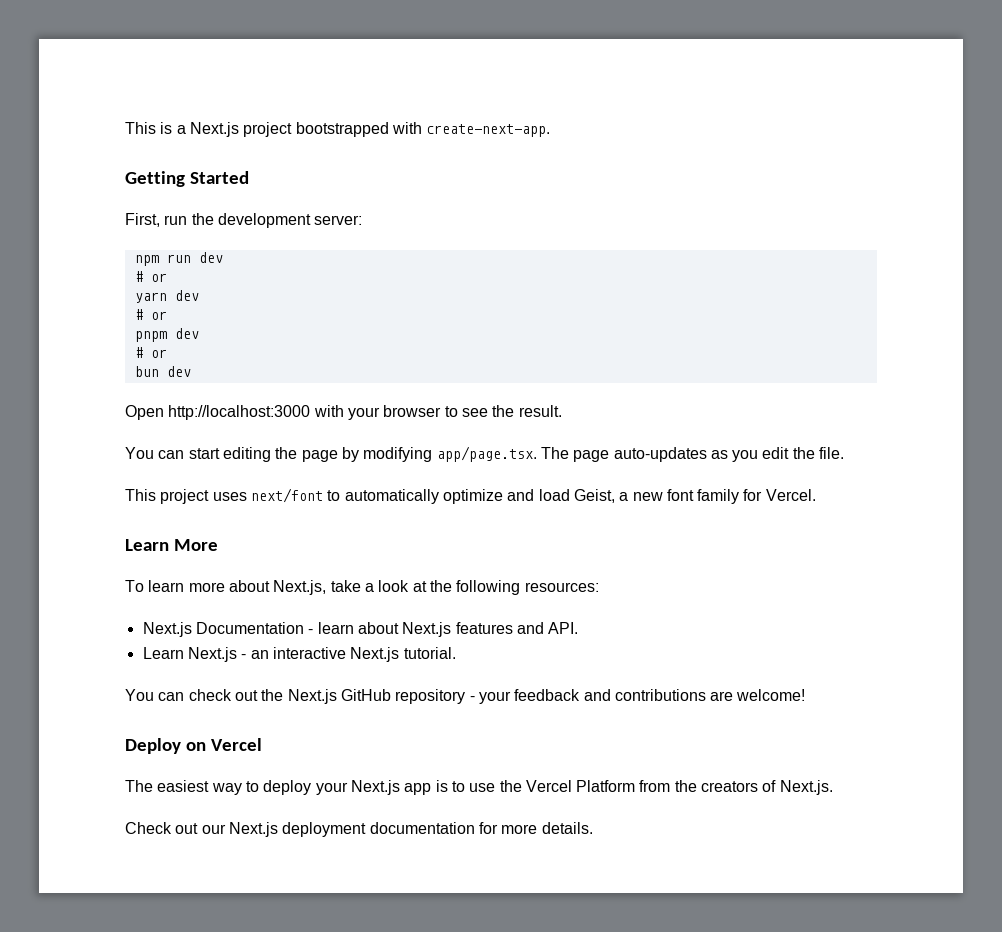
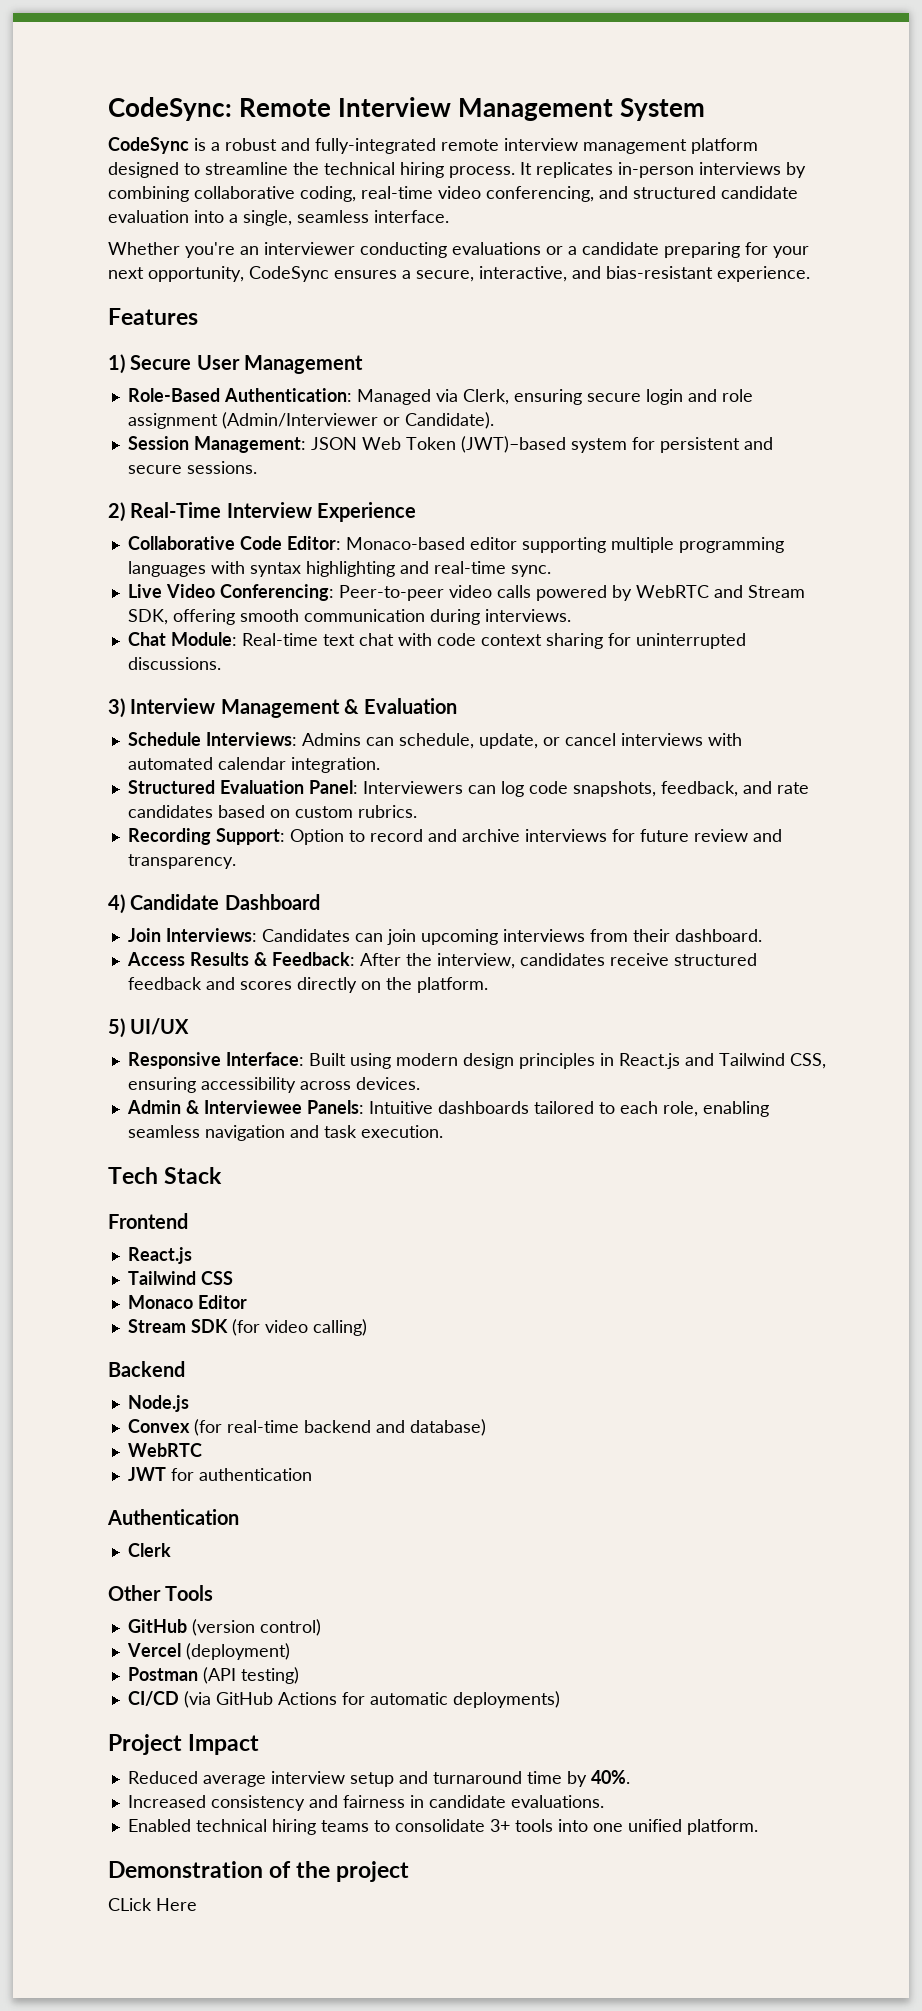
- This is a Next.js project bootstrapped with create-next-app.
- Getting Started
- First, run the development server:
- npm run dev
- # or
- yarn dev
- # or
- pnpm dev
- # or
- bun dev
- Open http://localhost:3000 with your browser to see the result.
- You can start editing the page by modifying app/page.tsx. The page auto-updates as you edit the file.
- This project uses next/font to automatically optimize and load Geist, a new font family for Vercel.
- Learn More
- To learn more about Next.js, take a look at the following resources:
- Next.js Documentation - learn about Next.js features and API.
- Learn Next.js - an interactive Next.js tutorial.
- You can check out the Next.js GitHub repository - your feedback and contributions are welcome!
- Deploy on Vercel
- The easiest way to deploy your Next.js app is to use the Vercel Platform from the creators of Next.js.
- Check out our Next.js deployment documentation for more details.
+ CodeSync: Remote Interview Management System
+ CodeSync is a robust and fully-integrated remote interview management platform designed to streamline the technical hiring process. It replicates in-person interviews by combining collaborative coding, real-time video conferencing, and structured candidate evaluation into a single, seamless interface.
+ Whether you're an interviewer conducting evaluations or a candidate preparing for your next opportunity, CodeSync ensures a secure, interactive, and bias-resistant experience.
+ Features
+ 1) Secure User Management
+ Role-Based Authentication: Managed via Clerk, ensuring secure login and role assignment (Admin/Interviewer or Candidate).
+ Session Management: JSON Web Token (JWT)–based system for persistent and secure sessions.
+ 2) Real-Time Interview Experience
+ Collaborative Code Editor: Monaco-based editor supporting multiple programming languages with syntax highlighting and real-time sync.
+ Live Video Conferencing: Peer-to-peer video calls powered by WebRTC and Stream SDK, offering smooth communication during interviews.
+ Chat Module: Real-time text chat with code context sharing for uninterrupted discussions.
+ 3) Interview Management & Evaluation
+ Schedule Interviews: Admins can schedule, update, or cancel interviews with automated calendar integration.
+ Structured Evaluation Panel: Interviewers can log code snapshots, feedback, and rate candidates based on custom rubrics.
+ Recording Support: Option to record and archive interviews for future review and transparency.
+ 4) Candidate Dashboard
+ Join Interviews: Candidates can join upcoming interviews from their dashboard.
+ Access Results & Feedback: After the interview, candidates receive structured feedback and scores directly on the platform.
+ 5) UI/UX
+ Responsive Interface: Built using modern design principles in React.js and Tailwind CSS, ensuring accessibility across devices.
+ Admin & Interviewee Panels: Intuitive dashboards tailored to each role, enabling seamless navigation and task execution.
+ Tech Stack
+ Frontend
+ React.js
+ Tailwind CSS
+ Monaco Editor
+ Stream SDK (for video calling)
+ Backend
+ Node.js
+ Convex (for real-time backend and database)
+ WebRTC
+ JWT for authentication
+ Authentication
+ Clerk
+ Other Tools
+ GitHub (version control)
+ Vercel (deployment)
+ Postman (API testing)
+ CI/CD (via GitHub Actions for automatic deployments)
+ Project Impact
+ Reduced average interview setup and turnaround time by 40%.
+ Increased consistency and fairness in candidate evaluations.
+ Enabled technical hiring teams to consolidate 3+ tools into one unified platform.
+ Demonstration of the project
+ CLick Here

